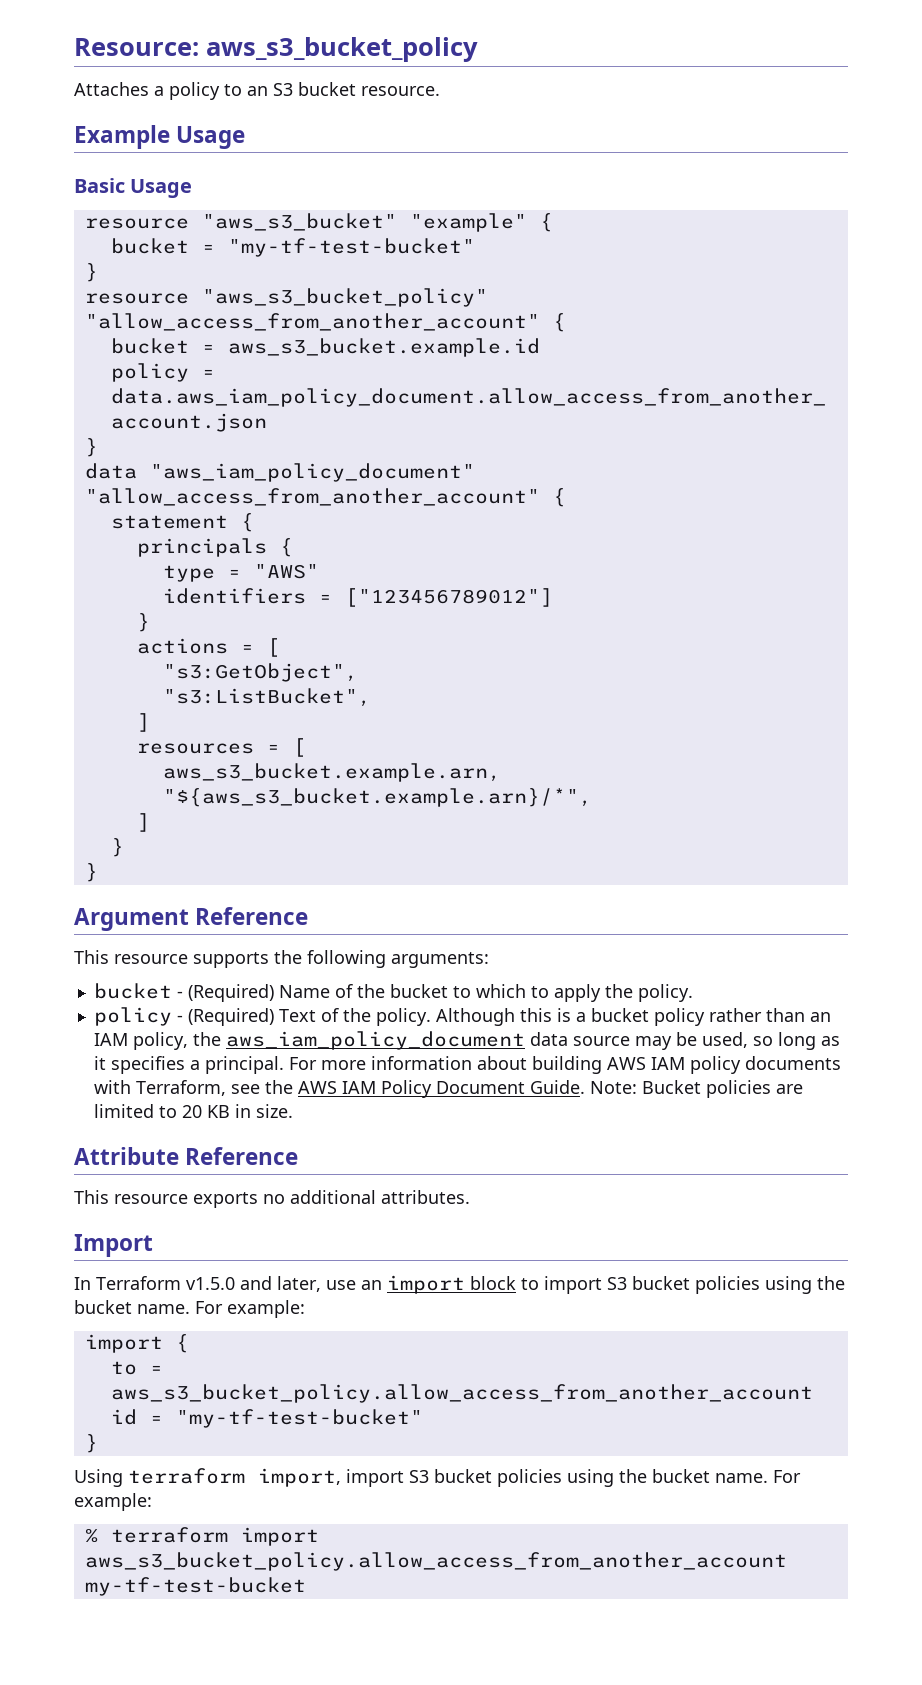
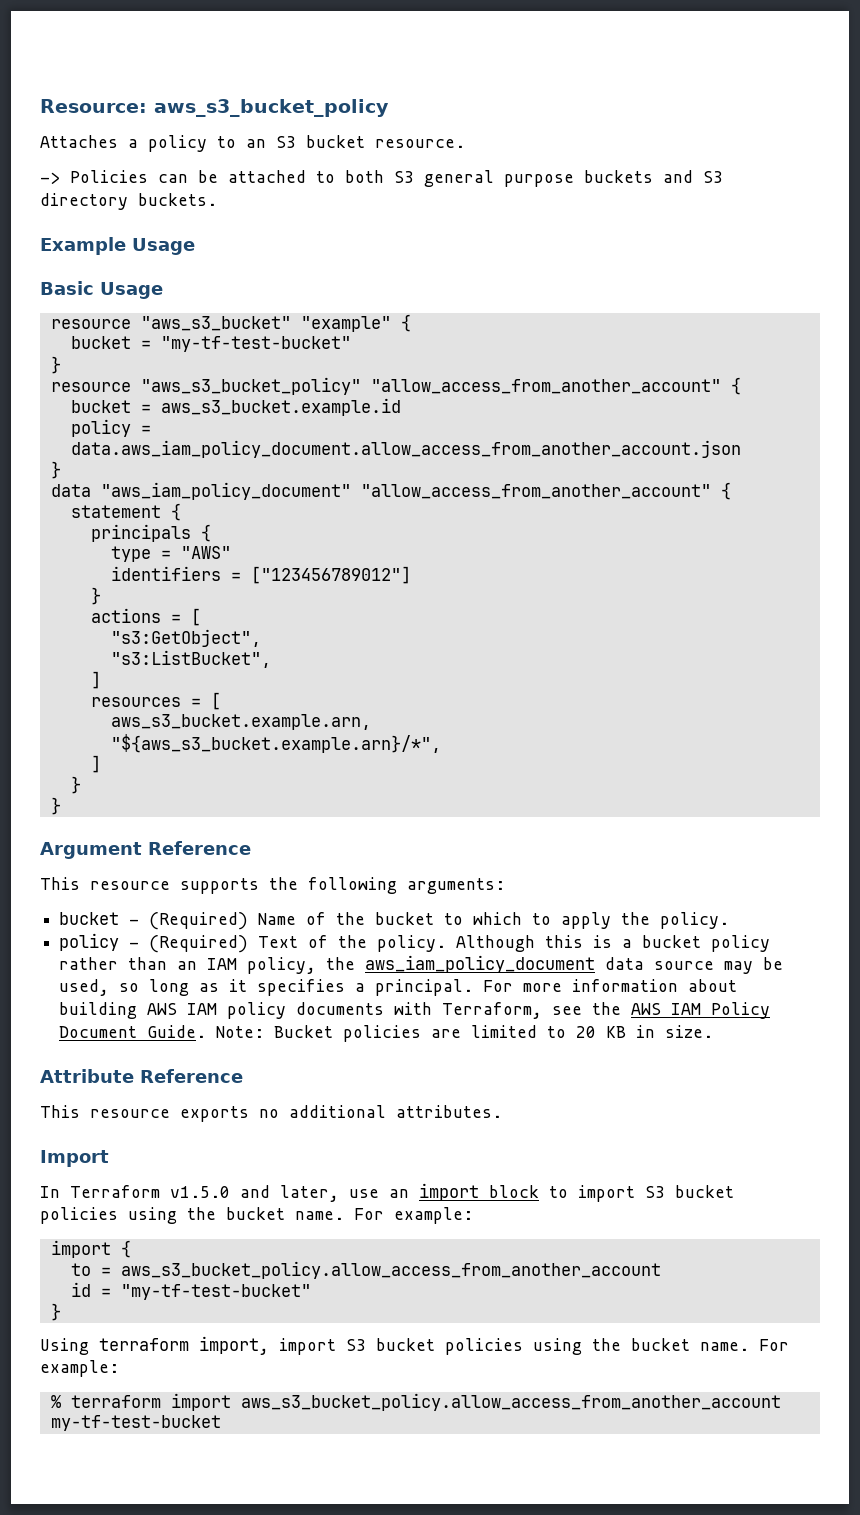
+ -> Policies can be attached to both S3 general purpose buckets and S3 directory buckets.

